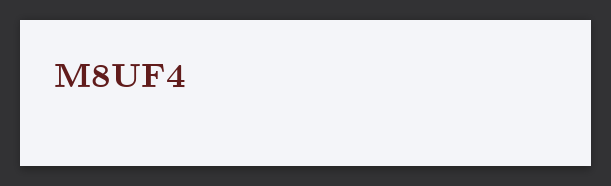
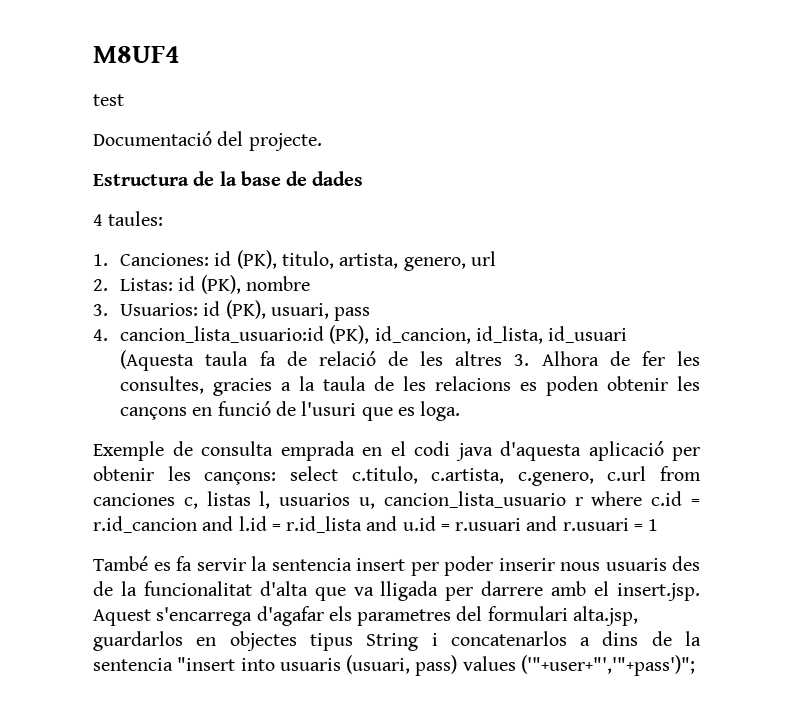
+ test
+ Documentació del projecte.
+ Estructura de la base de dades
+ 4 taules:
+ 1. Canciones: id (PK), titulo, artista, genero, url
+ 2. Listas: id (PK), nombre
+ 3. Usuarios: id (PK), usuari, pass
+ 4. cancion_lista_usuario:id (PK), id_cancion, id_lista, id_usuari (Aquesta taula fa de relació de les altres 3. Alhora de fer les consultes, gracies a la taula de les relacions es poden obtenir les cançons en funció de l'usuri que es loga.
+ Exemple de consulta emprada en el codi java d'aquesta aplicació per obtenir les cançons: select c.titulo, c.artista, c.genero, c.url from canciones c, listas l, usuarios u, cancion_lista_usuario r where c.id = r.id_cancion and l.id = r.id_lista and u.id = r.usuari and r.usuari = 1
+ També es fa servir la sentencia insert per poder inserir nous usuaris des de la funcionalitat d'alta que va lligada per darrere amb el insert.jsp. Aquest s'encarrega d'agafar els parametres del formulari alta.jsp, guardarlos en objectes tipus String i concatenarlos a dins de la sentencia "insert into usuaris (usuari, pass) values ('"+user+"','"+pass')";

